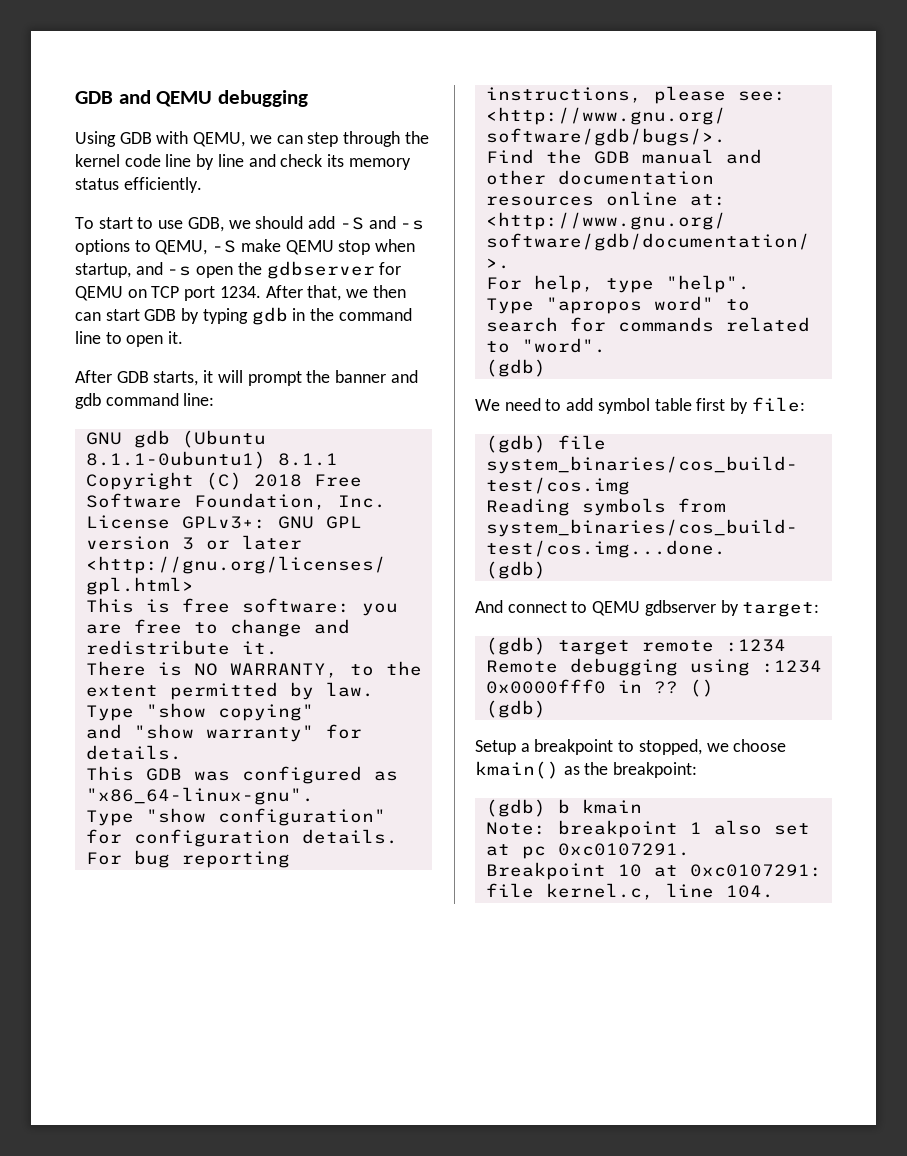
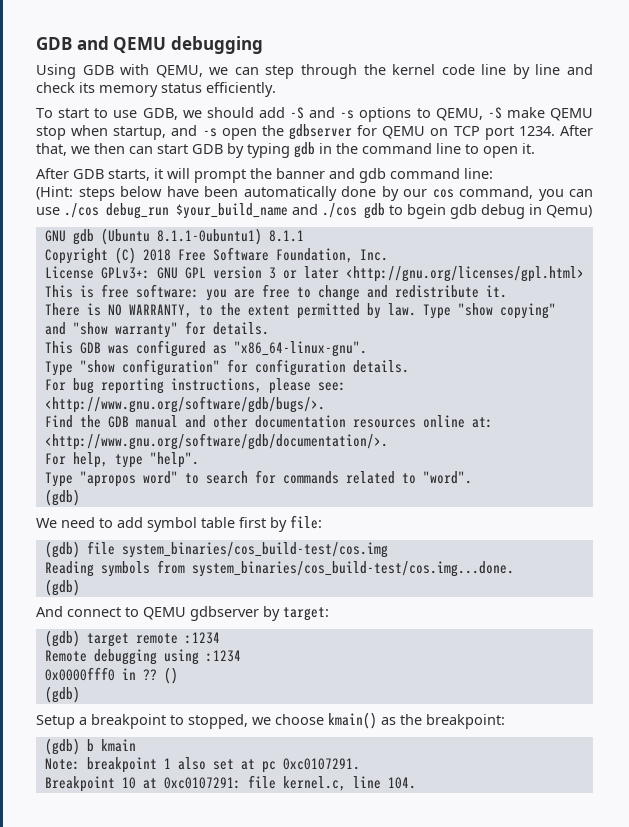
+ (Hint: steps below have been automatically done by our cos command, you can use ./cos debug_run $your_build_name and ./cos gdb to bgein gdb debug in Qemu)

